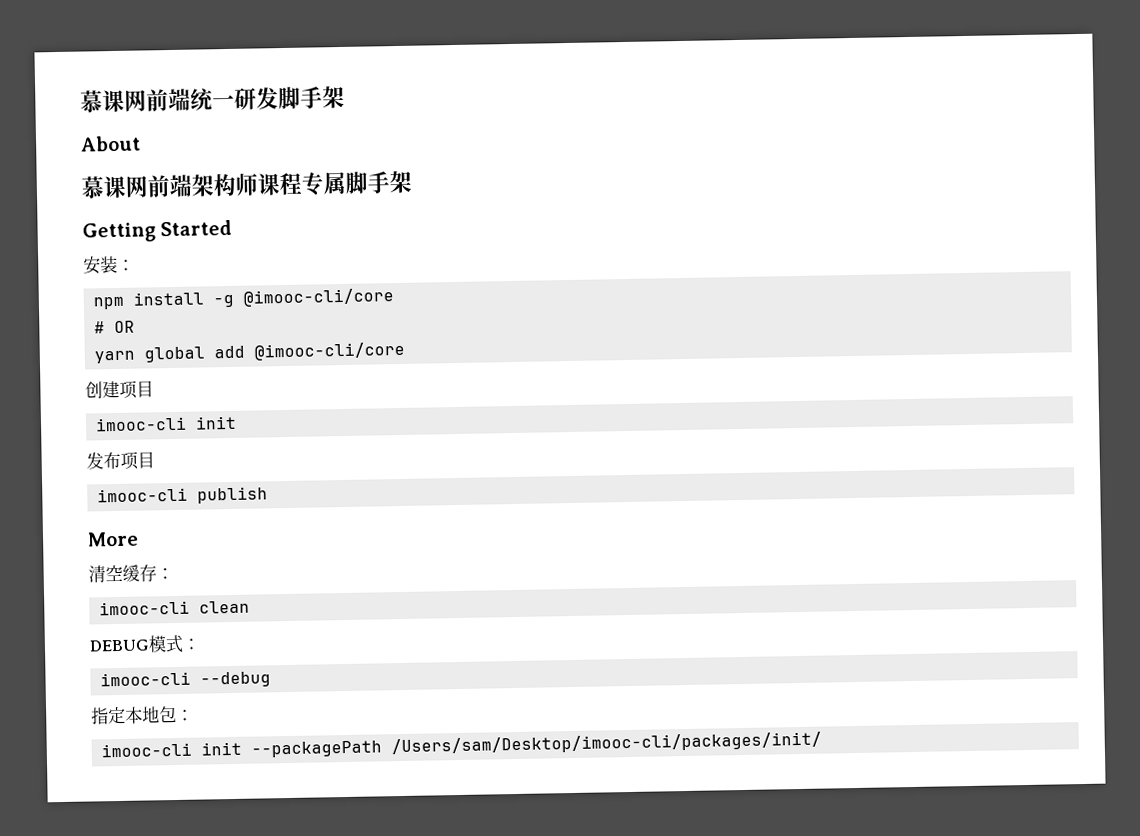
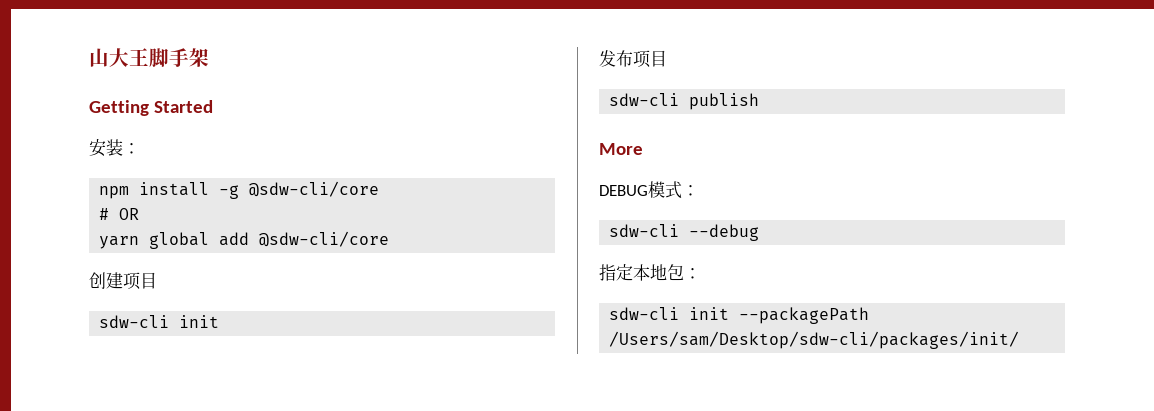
- 慕课网前端统一研发脚手架
- About
- 慕课网前端架构师课程专属脚手架
+ 山大王脚手架
- npm install -g @imooc-cli/core
+ npm install -g @sdw-cli/core
- yarn global add @imooc-cli/core
+ yarn global add @sdw-cli/core
  创建项目
- imooc-cli init
+ sdw-cli init
- imooc-cli publish
+ sdw-cli publish
- 清空缓存：
- imooc-cli clean
- imooc-cli --debug
+ sdw-cli --debug
- imooc-cli init --packagePath /Users/sam/Desktop/imooc-cli/packages/init/
+ sdw-cli init --packagePath /Users/sam/Desktop/sdw-cli/packages/init/

